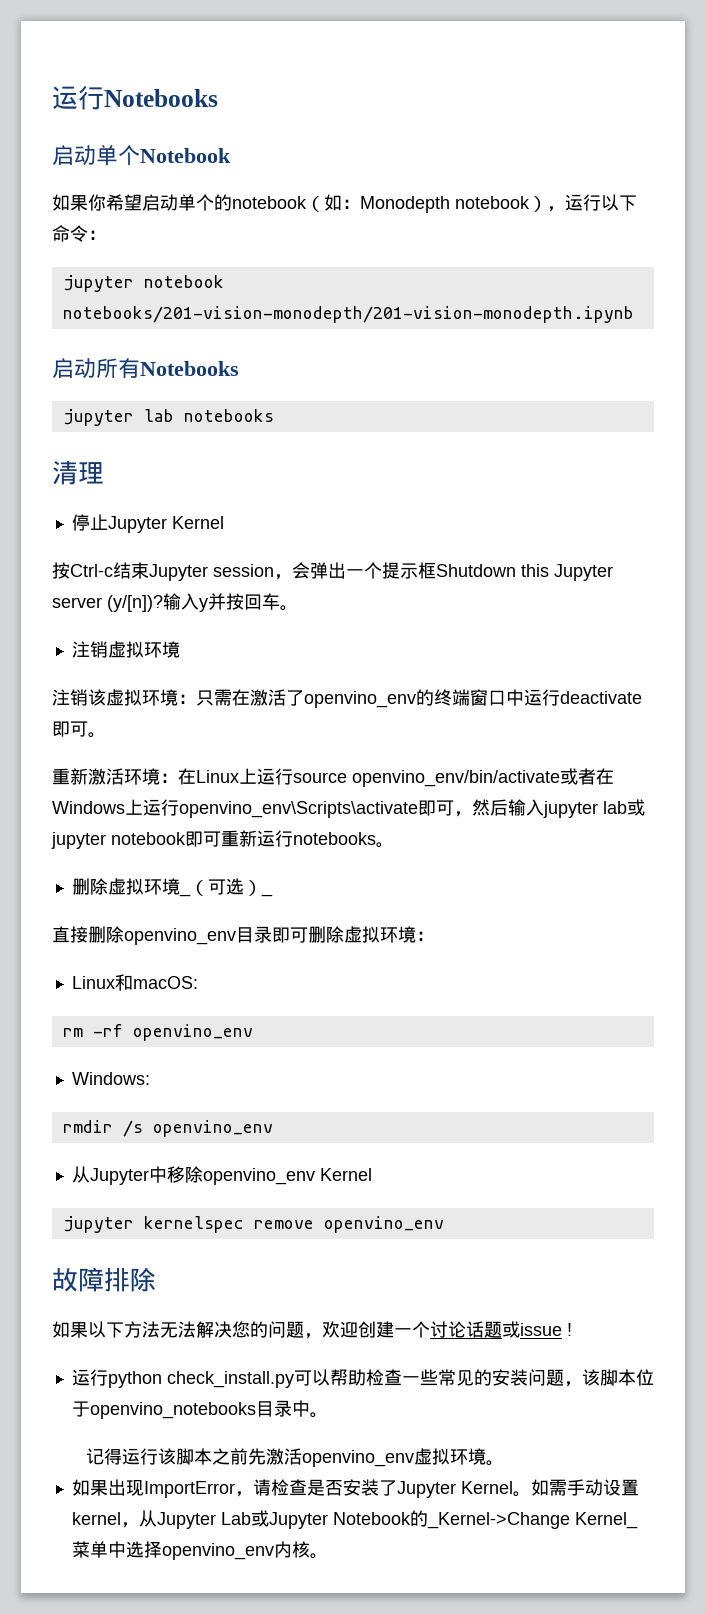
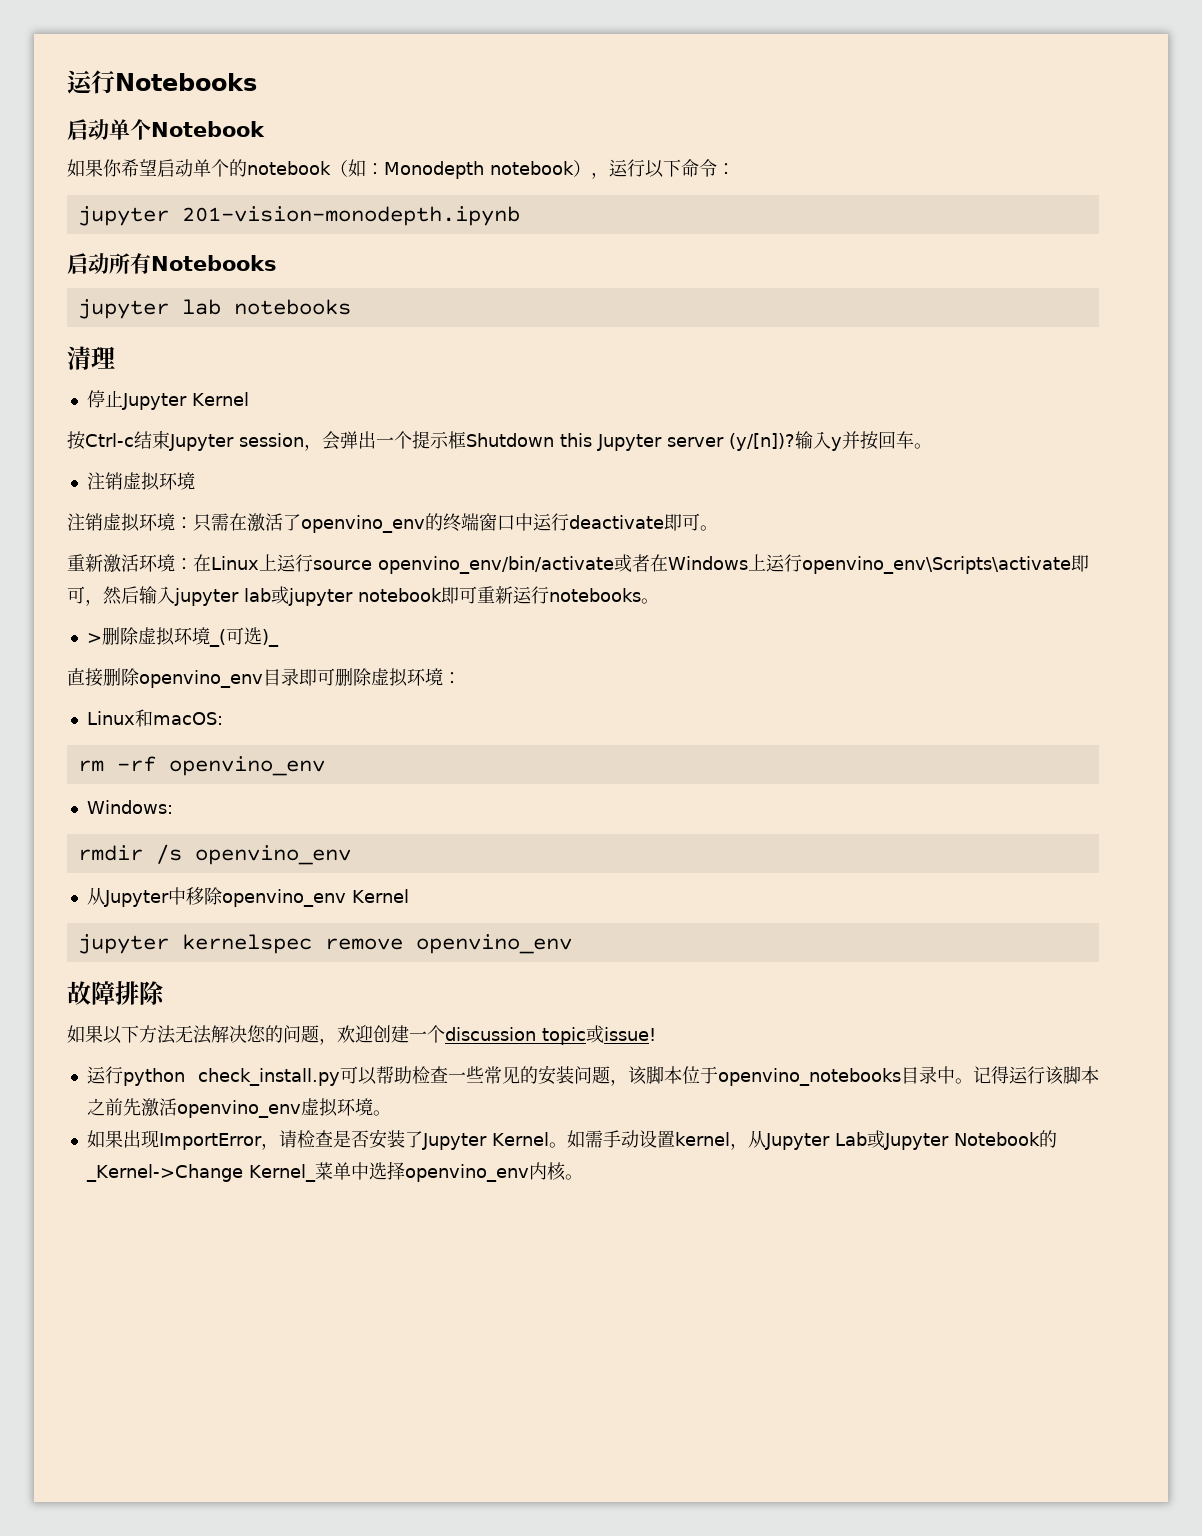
- jupyter notebook notebooks/201-vision-monodepth/201-vision-monodepth.ipynb
+ jupyter 201-vision-monodepth.ipynb
- 注销该虚拟环境：只需在激活了openvino_env的终端窗口中运行deactivate即可。
+ 注销虚拟环境：只需在激活了openvino_env的终端窗口中运行deactivate即可。
- 删除虚拟环境_（可选）_
+ >删除虚拟环境_(可选)_
- 如果以下方法无法解决您的问题，欢迎创建一个讨论话题或issue !
+ 如果以下方法无法解决您的问题，欢迎创建一个discussion topic或issue!
- 运行python check_install.py可以帮助检查一些常见的安装问题，该脚本位于openvino_notebooks目录中。
- 记得运行该脚本之前先激活openvino_env虚拟环境。
+ 运行python check_install.py可以帮助检查一些常见的安装问题，该脚本位于openvino_notebooks目录中。记得运行该脚本之前先激活openvino_env虚拟环境。

